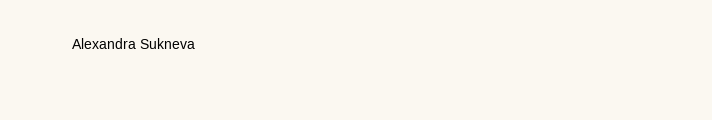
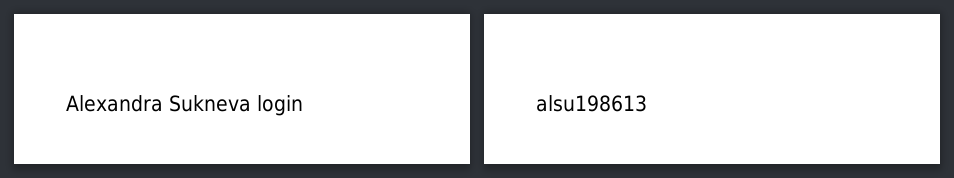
- Alexandra Sukneva
+ Alexandra Sukneva login alsu198613

